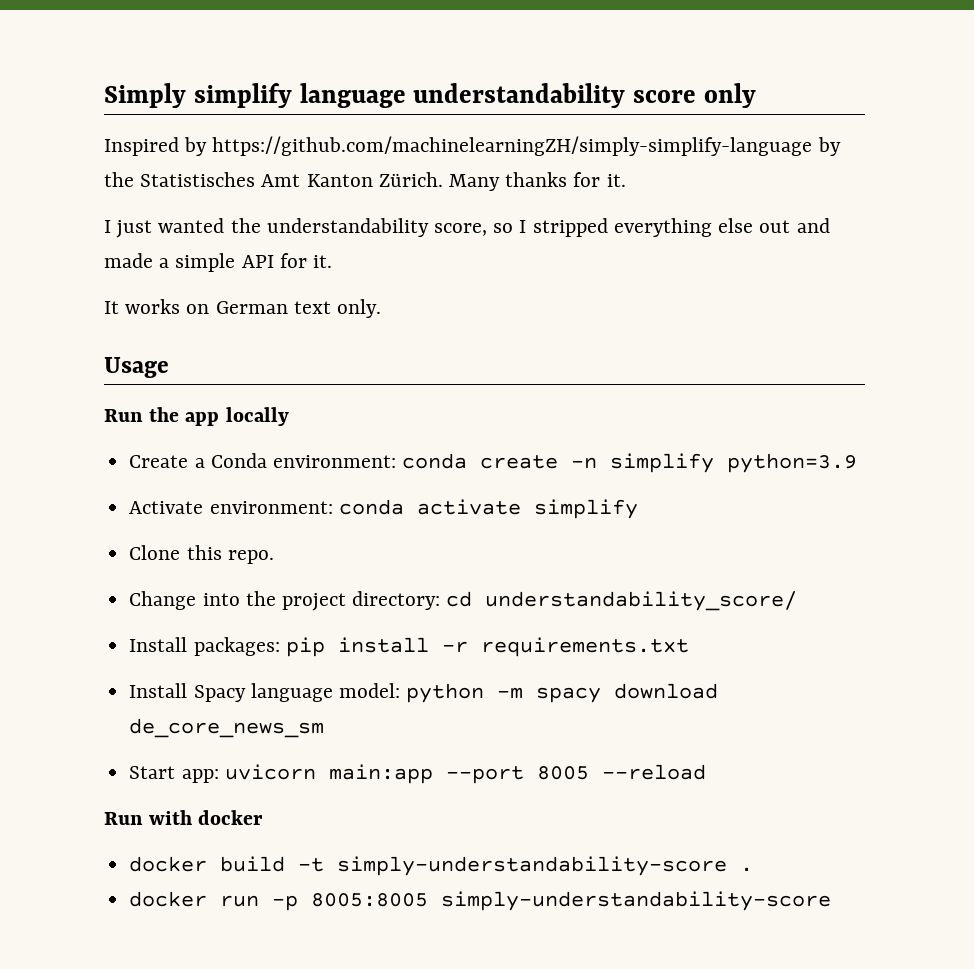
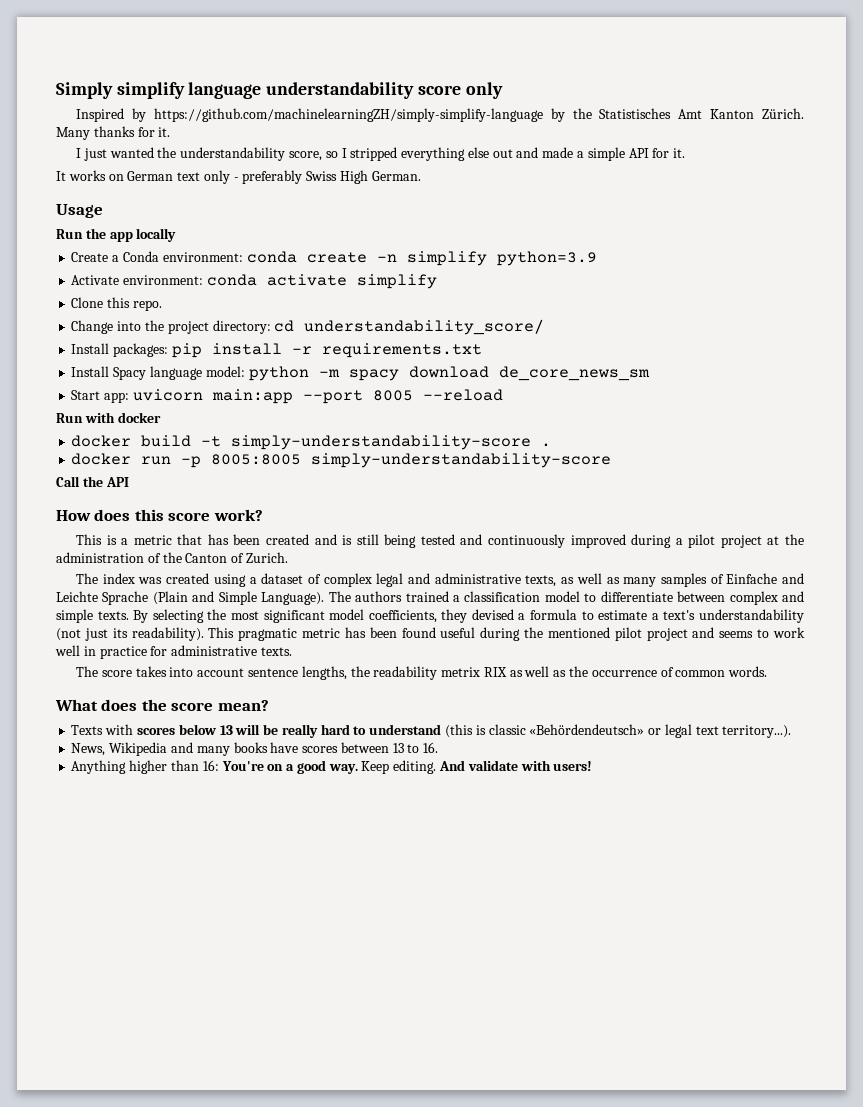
- It works on German text only.
+ It works on German text only - preferably Swiss High German.
+ Call the API
+ How does this score work?
+ This is a metric that has been created and is still being tested and continuously improved during a pilot project at the administration of the Canton of Zurich.
+ The index was created using a dataset of complex legal and administrative texts, as well as many samples of Einfache and Leichte Sprache (Plain and Simple Language). The authors trained a classification model to differentiate between complex and simple texts. By selecting the most significant model coefficients, they devised a formula to estimate a text's understandability (not just its readability). This pragmatic metric has been found useful during the mentioned pilot project and seems to work well in practice for administrative texts.
+ The score takes into account sentence lengths, the readability metrix RIX as well as the occurrence of common words.
+ What does the score mean?
+ Texts with scores below 13 will be really hard to understand (this is classic «Behördendeutsch» or legal text territory...).
+ News, Wikipedia and many books have scores between 13 to 16.
+ Anything higher than 16: You're on a good way. Keep editing. And validate with users!

